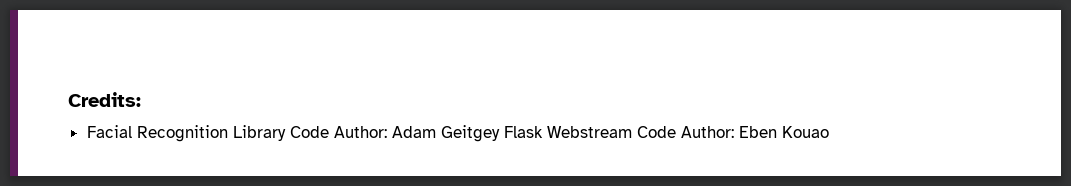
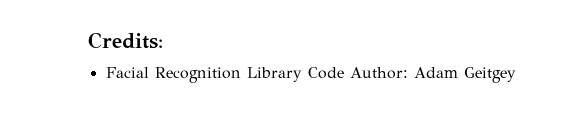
- Facial Recognition Library Code Author: Adam Geitgey Flask Webstream Code Author: Eben Kouao
+ Facial Recognition Library Code Author: Adam Geitgey

